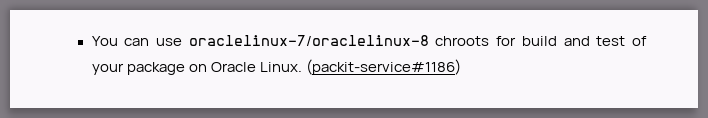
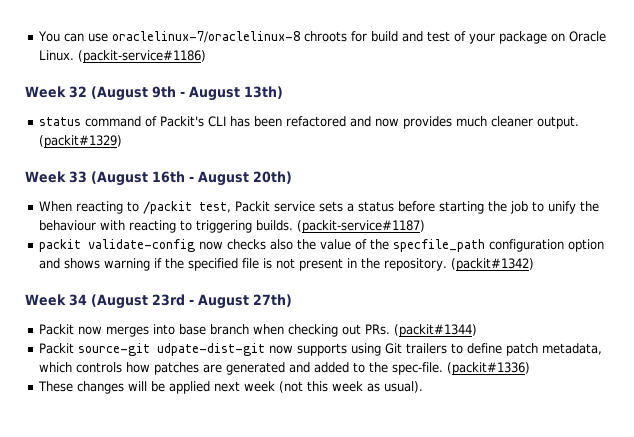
+ Week 32 (August 9th - August 13th)
+ status command of Packit's CLI has been refactored and now provides much cleaner output. (packit#1329)
+ Week 33 (August 16th - August 20th)
+ When reacting to /packit test, Packit service sets a status before starting the job to unify the behaviour with reacting to triggering builds. (packit-service#1187)
+ packit validate-config now checks also the value of the specfile_path configuration option and shows warning if the specified file is not present in the repository. (packit#1342)
+ Week 34 (August 23rd - August 27th)
+ Packit now merges into base branch when checking out PRs. (packit#1344)
+ Packit source-git udpate-dist-git now supports using Git trailers to define patch metadata, which controls how patches are generated and added to the spec-file. (packit#1336)
+ These changes will be applied next week (not this week as usual).

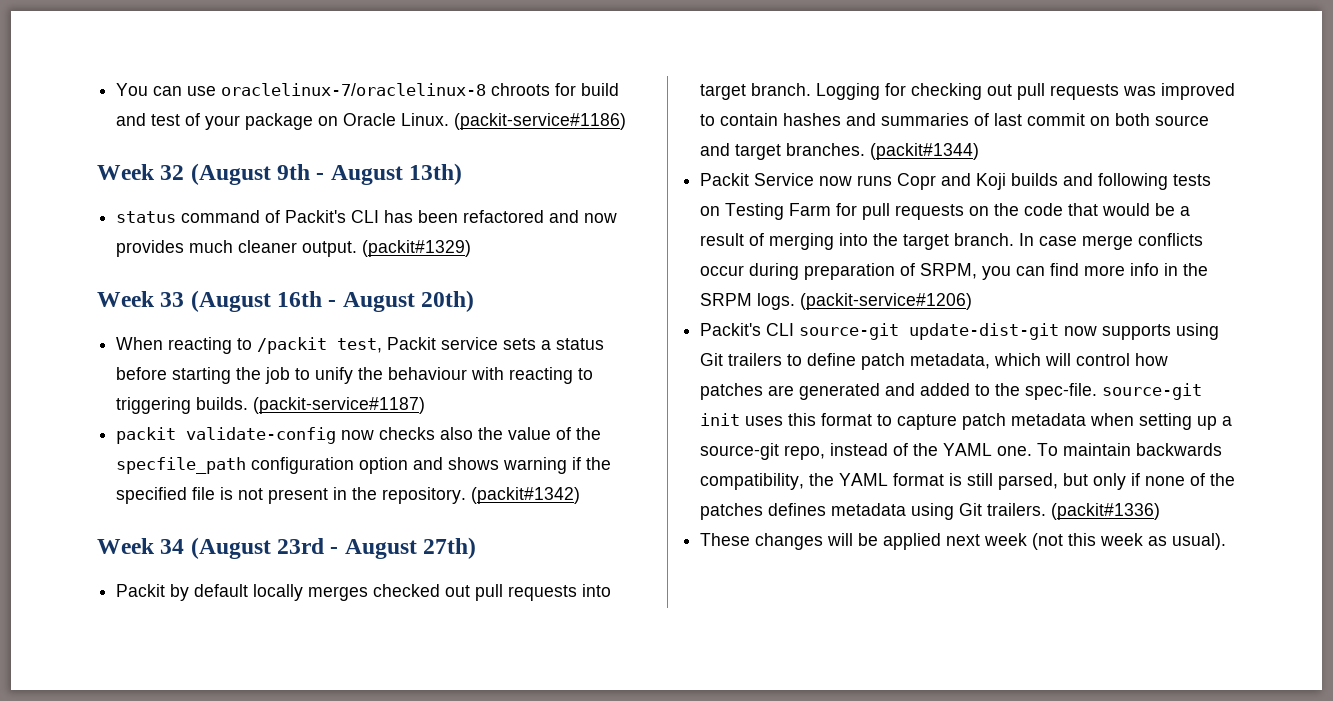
- Packit now merges into base branch when checking out PRs. (packit#1344)
- Packit source-git udpate-dist-git now supports using Git trailers to define patch metadata, which controls how patches are generated and added to the spec-file.
+ Packit by default locally merges checked out pull requests into target branch. Logging for checking out pull requests was improved to contain hashes and summaries of last commit on both source and target branches. (packit#1344)
+ Packit Service now runs Copr and Koji builds and following tests on Testing Farm for pull requests on the code that would be a result of merging into the target branch. In case merge conflicts occur during preparation of SRPM, you can find more info in the SRPM logs. (packit-service#1206)
+ Packit's CLI source-git update-dist-git now supports using Git trailers to define patch metadata, which will control how patches are generated and added to the spec-file. source-git init uses this format to capture patch metadata when setting up a source-git repo, instead of the YAML one. To maintain backwards compatibility, the YAML format is still parsed, but only if none of the patches defines metadata using Git trailers.

